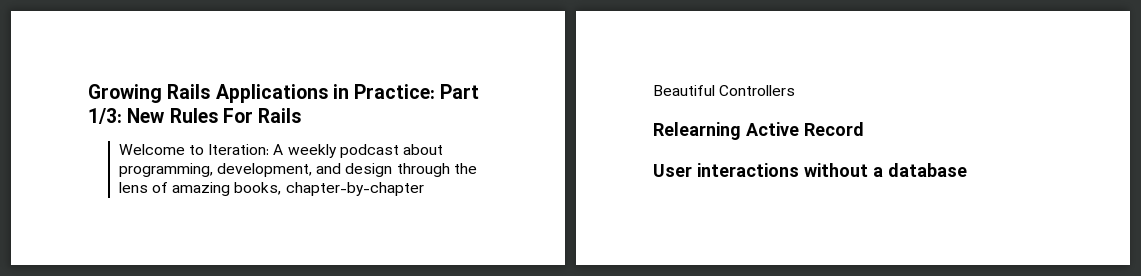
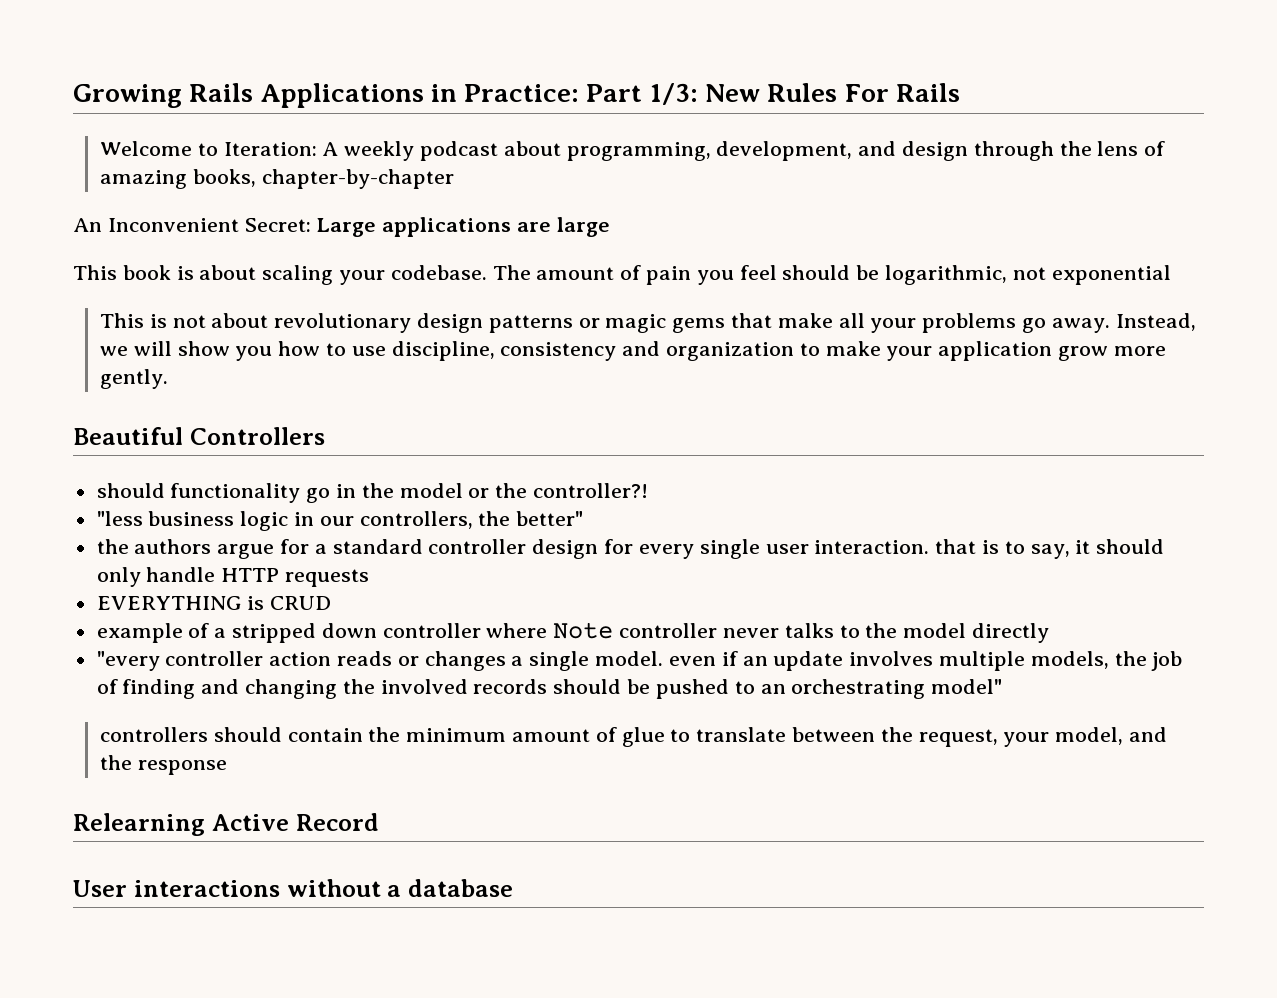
+ An Inconvenient Secret: Large applications are large
+ This book is about scaling your codebase. The amount of pain you feel should be logarithmic, not exponential
+ This is not about revolutionary design patterns or magic gems that make all your problems go away. Instead, we will show you how to use discipline, consistency and organization to make your application grow more gently.
  Beautiful Controllers
+ should functionality go in the model or the controller?!
+ "less business logic in our controllers, the better"
+ the authors argue for a standard controller design for every single user interaction. that is to say, it should only handle HTTP requests
+ EVERYTHING is CRUD
+ example of a stripped down controller where Note controller never talks to the model directly
+ "every controller action reads or changes a single model. even if an update involves multiple models, the job of finding and changing the involved records should be pushed to an orchestrating model"
+ controllers should contain the minimum amount of glue to translate between the request, your model, and the response

